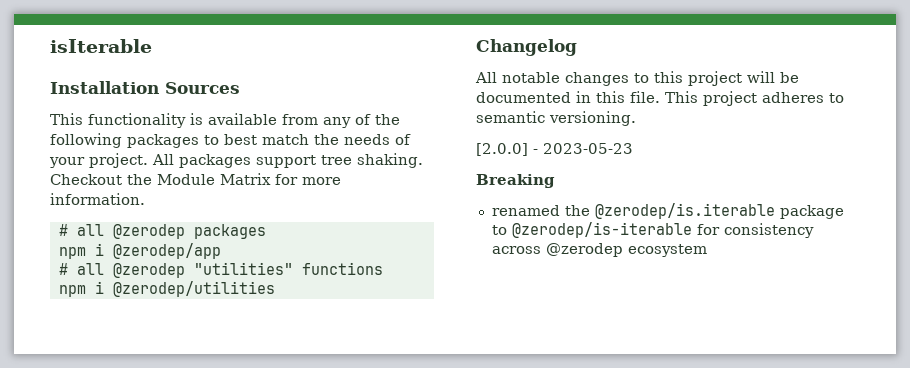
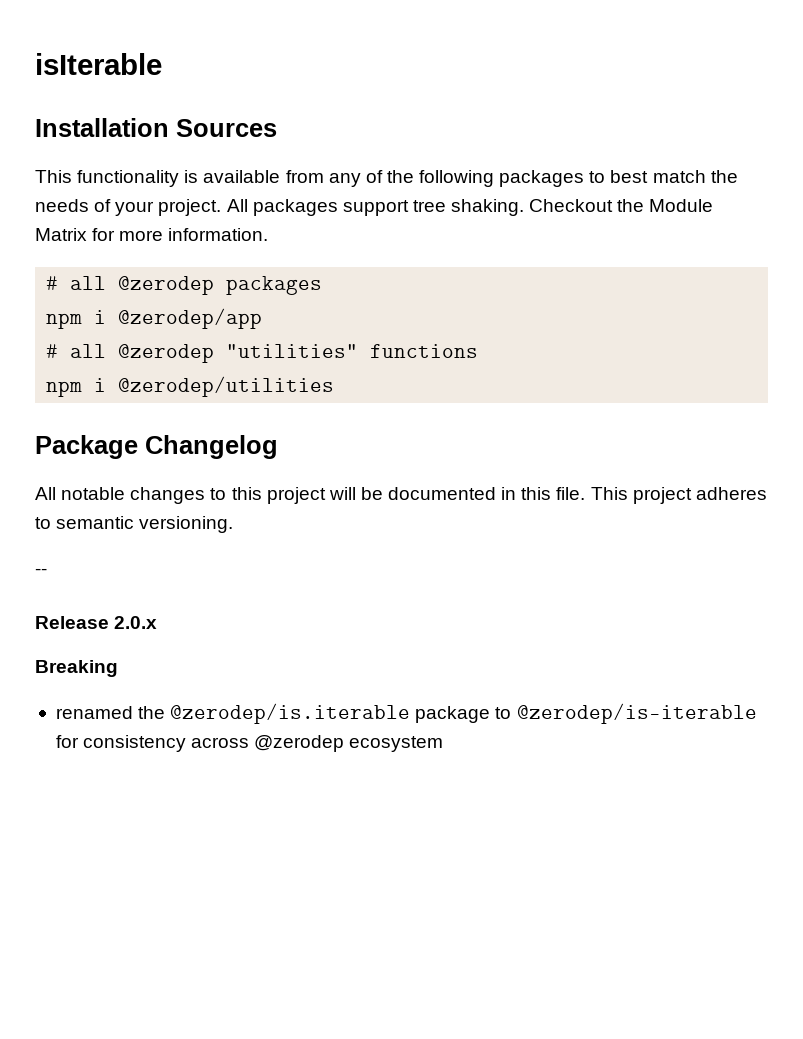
- Changelog
+ Package Changelog
- [2.0.0] - 2023-05-23
+ --
+ Release 2.0.x

